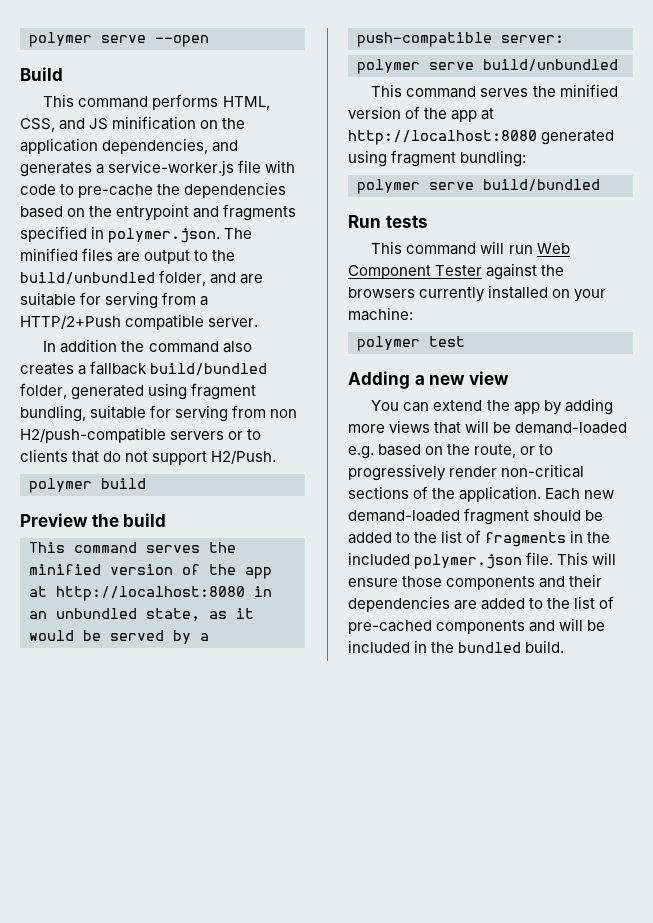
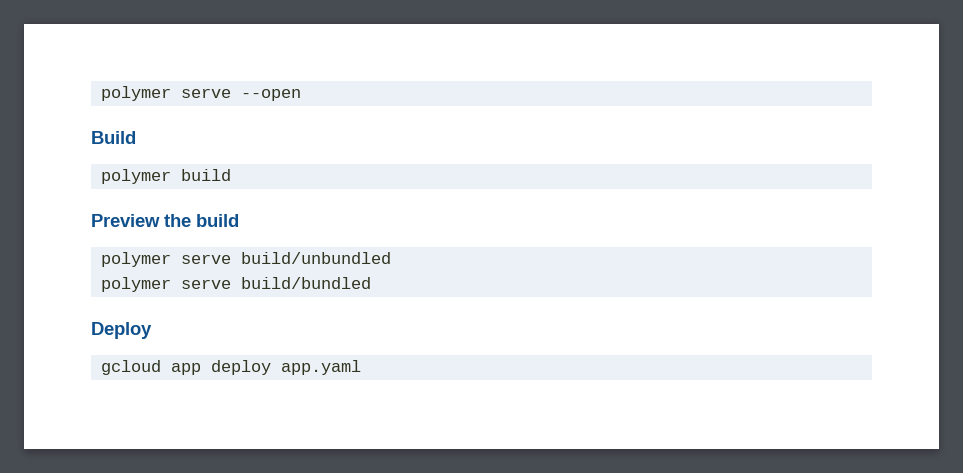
- This command performs HTML, CSS, and JS minification on the application dependencies, and generates a service-worker.js file with code to pre-cache the dependencies based on the entrypoint and fragments specified in polymer.json. The minified files are output to the build/unbundled folder, and are suitable for serving from a HTTP/2+Push compatible server.
- In addition the command also creates a fallback build/bundled folder, generated using fragment bundling, suitable for serving from non H2/push-compatible servers or to clients that do not support H2/Push.
- This command serves the minified version of the app at http://localhost:8080 in an unbundled state, as it would be served by a push-compatible server:
  polymer serve build/unbundled
- This command serves the minified version of the app at http://localhost:8080 generated using fragment bundling:
  polymer serve build/bundled
- Run tests
- This command will run Web Component Tester against the browsers currently installed on your machine:
- polymer test
- Adding a new view
- You can extend the app by adding more views that will be demand-loaded e.g. based on the route, or to progressively render non-critical sections of the application. Each new demand-loaded fragment should be added to the list of fragments in the included polymer.json file. This will ensure those components and their dependencies are added to the list of pre-cached components and will be included in the bundled build.
+ Deploy
+ gcloud app deploy app.yaml

